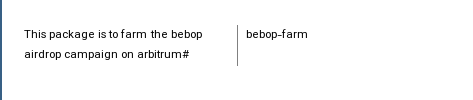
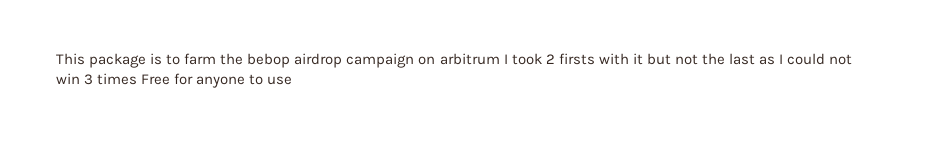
- This package is to farm the bebop airdrop campaign on arbitrum# bebop-farm
+ This package is to farm the bebop airdrop campaign on arbitrum I took 2 firsts with it but not the last as I could not win 3 times Free for anyone to use

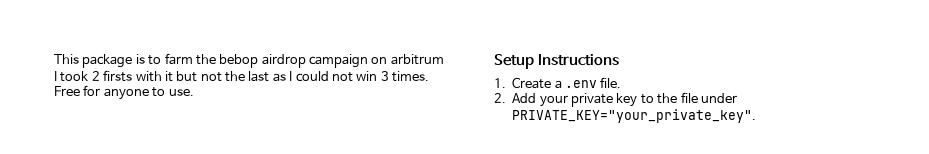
- This package is to farm the bebop airdrop campaign on arbitrum I took 2 firsts with it but not the last as I could not win 3 times Free for anyone to use
+ This package is to farm the bebop airdrop campaign on arbitrum
+ I took 2 firsts with it but not the last as I could not win 3 times.
+ Free for anyone to use.
+ Setup Instructions
+ 1. Create a .env file.
+ 2. Add your private key to the file under PRIVATE_KEY="your_private_key".

